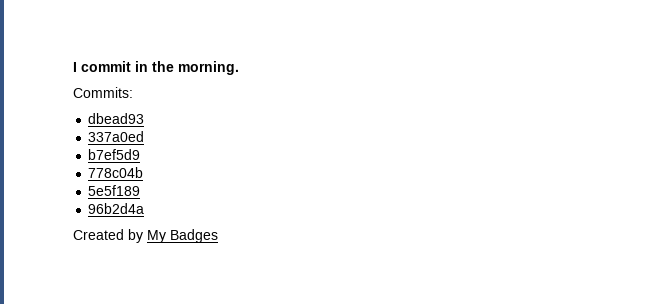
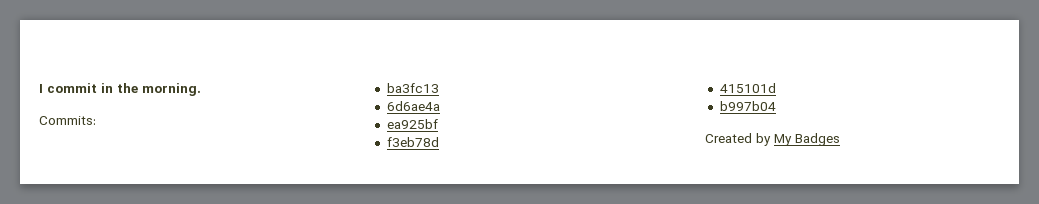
- dbead93
- 337a0ed
- b7ef5d9
- 778c04b
- 5e5f189
- 96b2d4a
+ ba3fc13
+ 6d6ae4a
+ ea925bf
+ f3eb78d
+ 415101d
+ b997b04

